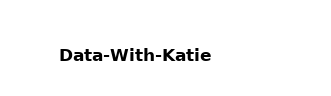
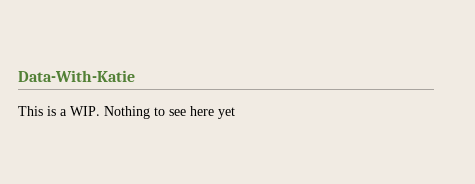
+ This is a WIP. Nothing to see here yet

